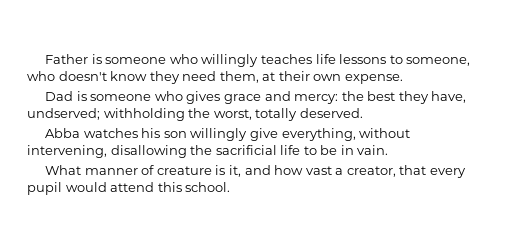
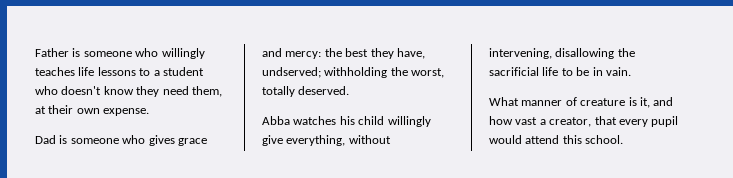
- Father is someone who willingly teaches life lessons to someone, who doesn't know they need them, at their own expense.
+ Father is someone who willingly teaches life lessons to a student who doesn't know they need them, at their own expense.
- Abba watches his son willingly give everything, without intervening, disallowing the sacrificial life to be in vain.
+ Abba watches his child willingly give everything, without intervening, disallowing the sacrificial life to be in vain.

